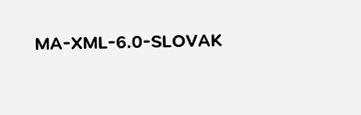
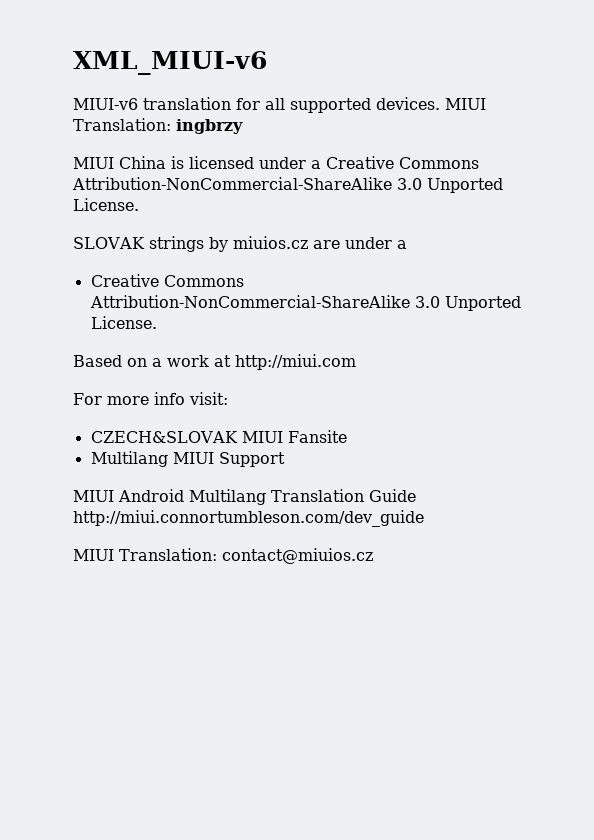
- MA-XML-6.0-SLOVAK
+ XML_MIUI-v6
+ MIUI-v6 translation for all supported devices. MIUI Translation: ingbrzy
+ MIUI China is licensed under a Creative Commons Attribution-NonCommercial-ShareAlike 3.0 Unported License.
+ SLOVAK strings by miuios.cz are under a
+ Creative Commons Attribution-NonCommercial-ShareAlike 3.0 Unported License.
+ Based on a work at http://miui.com
+ For more info visit:
+ CZECH&SLOVAK MIUI Fansite
+ Multilang MIUI Support
+ MIUI Android Multilang Translation Guide http://miui.connortumbleson.com/dev_guide
+ MIUI Translation: contact@miuios.cz

